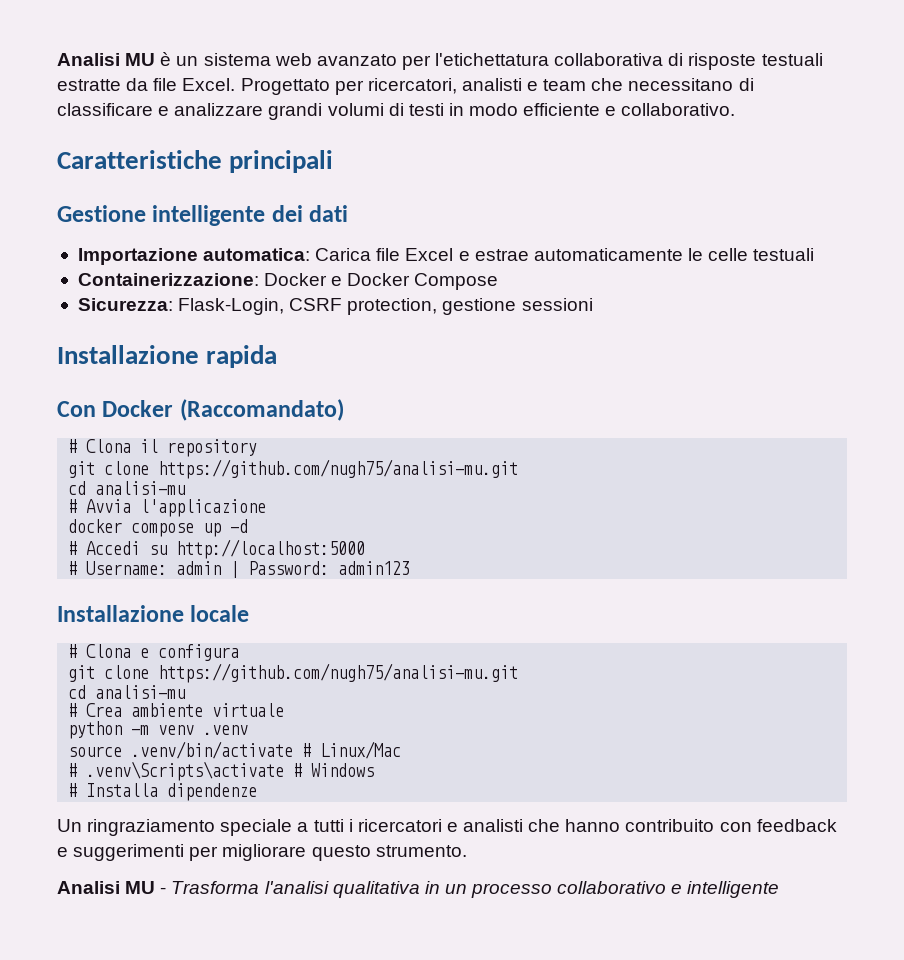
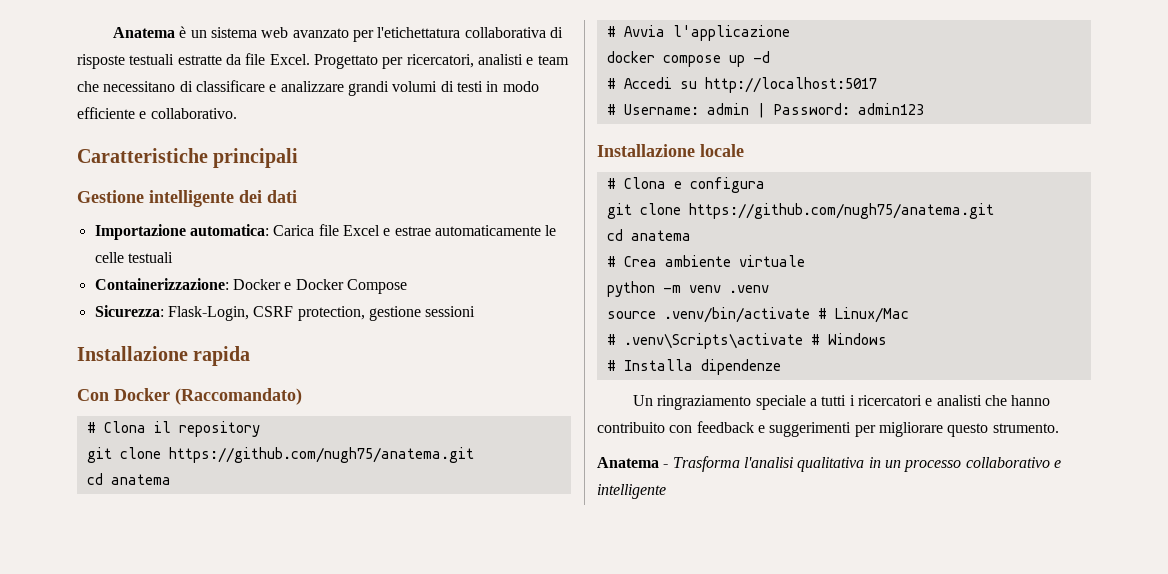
- Analisi MU è un sistema web avanzato per l'etichettatura collaborativa di risposte testuali estratte da file Excel.
+ Anatema è un sistema web avanzato per l'etichettatura collaborativa di risposte testuali estratte da file Excel.
  # Clona il repository
- git clone https://github.com/nugh75/analisi-mu.git
- cd analisi-mu
+ git clone https://github.com/nugh75/anatema.git
+ cd anatema
- # Accedi su http://localhost:5000
+ # Accedi su http://localhost:5017
  # Clona e configura
- git clone https://github.com/nugh75/analisi-mu.git
- cd analisi-mu
+ git clone https://github.com/nugh75/anatema.git
+ cd anatema
- Analisi MU - Trasforma l'analisi qualitativa in un processo collaborativo e intelligente
+ Anatema - Trasforma l'analisi qualitativa in un processo collaborativo e intelligente

